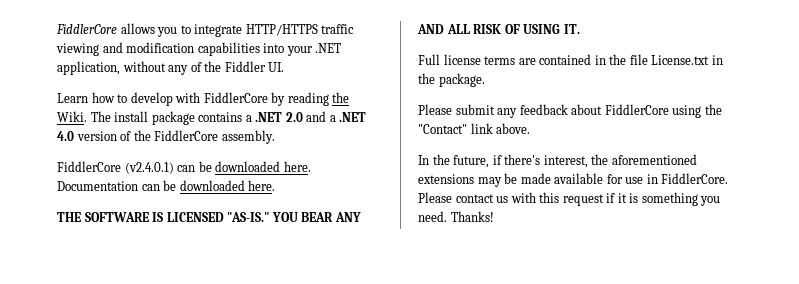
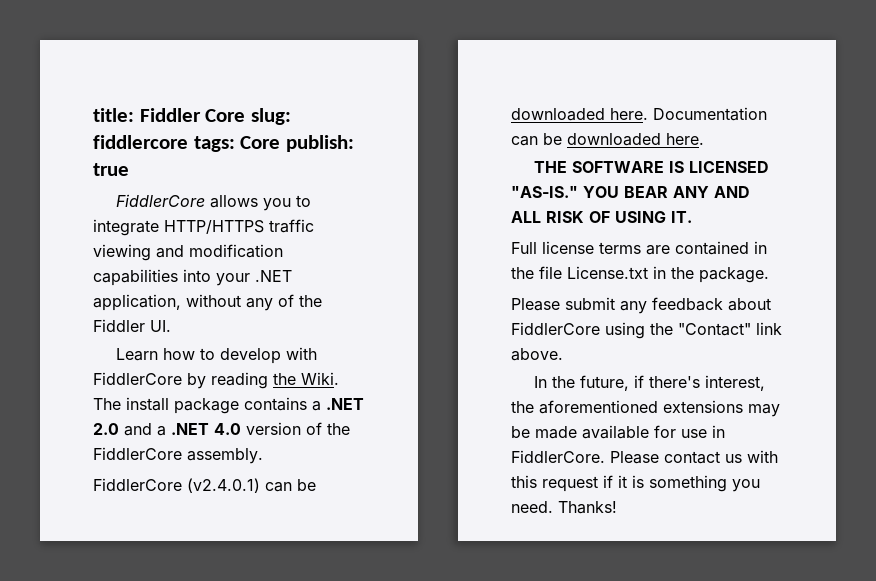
+ title: Fiddler Core slug: fiddlercore tags: Core publish: true

